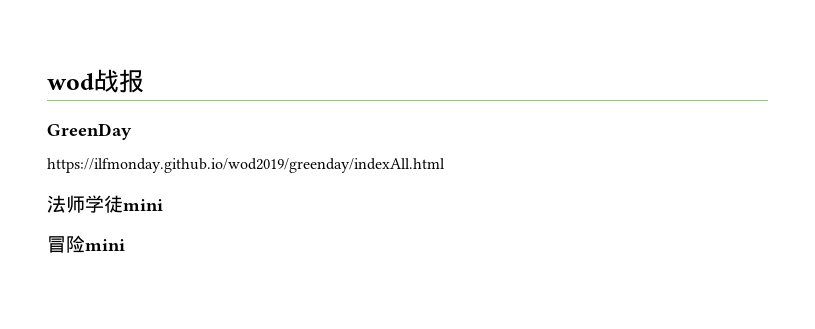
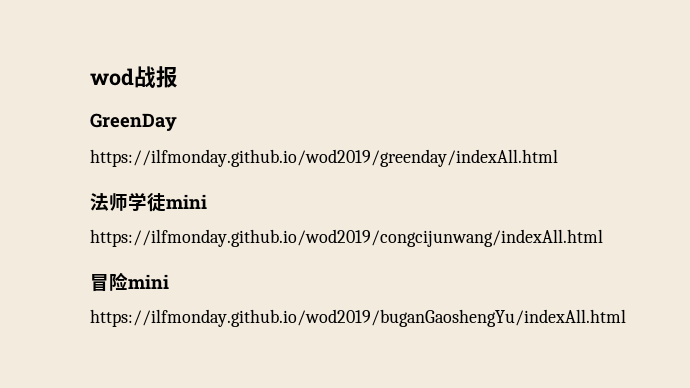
+ https://ilfmonday.github.io/wod2019/congcijunwang/indexAll.html
+ https://ilfmonday.github.io/wod2019/buganGaoshengYu/indexAll.html

